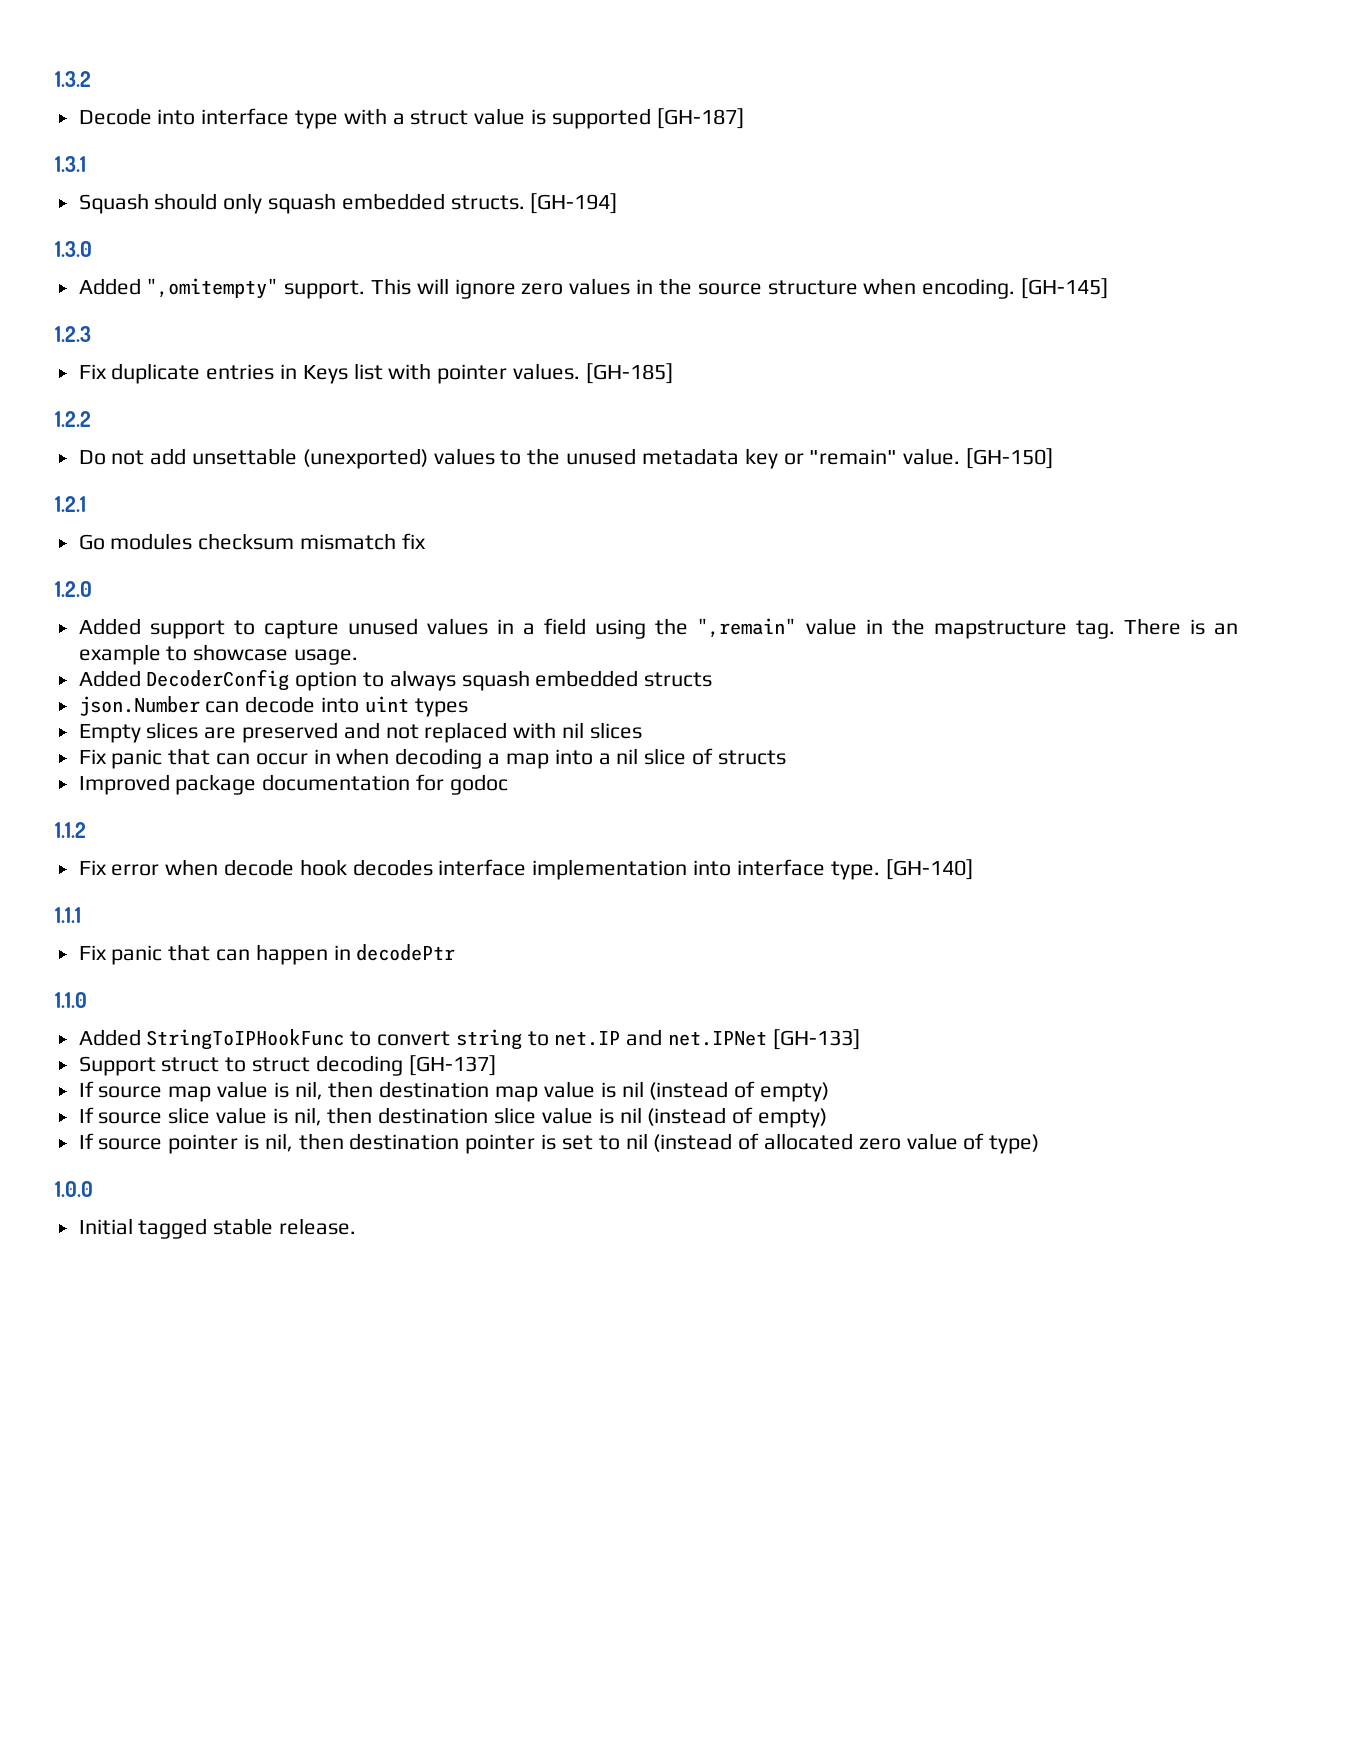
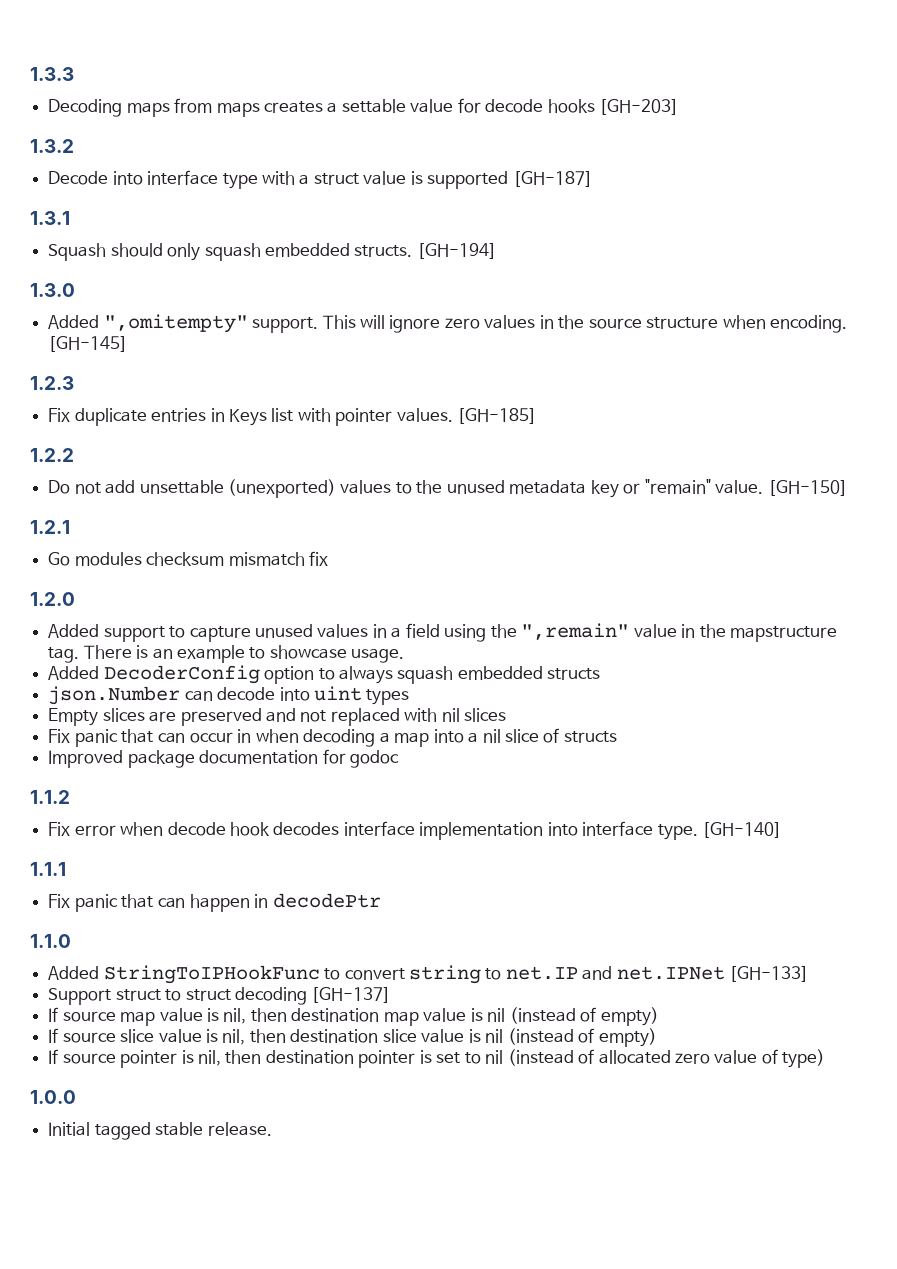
+ 1.3.3
+ Decoding maps from maps creates a settable value for decode hooks [GH-203]

